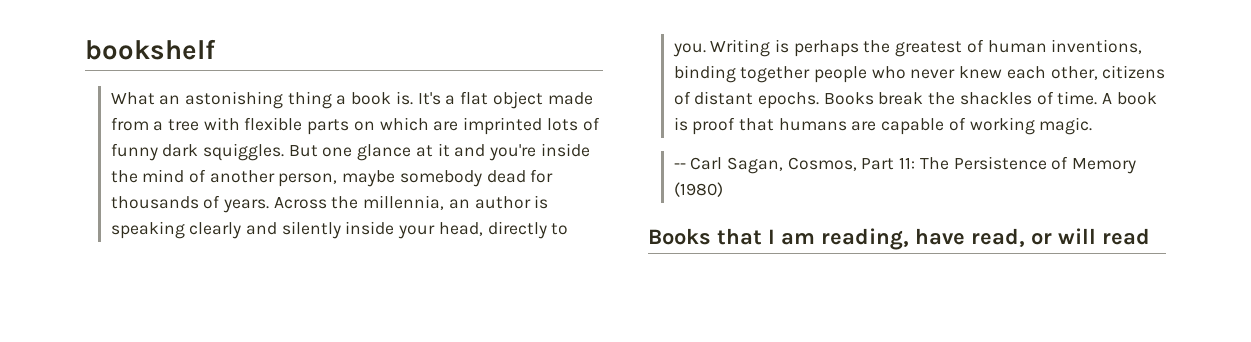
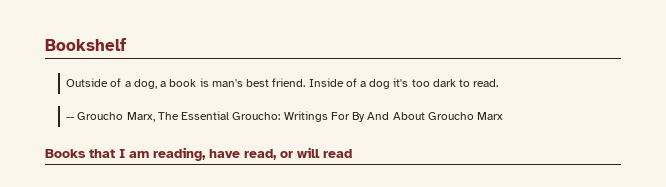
- bookshelf
- What an astonishing thing a book is. It's a flat object made from a tree with flexible parts on which are imprinted lots of funny dark squiggles. But one glance at it and you're inside the mind of another person, maybe somebody dead for thousands of years. Across the millennia, an author is speaking clearly and silently inside your head, directly to you. Writing is perhaps the greatest of human inventions, binding together people who never knew each other, citizens of distant epochs. Books break the shackles of time. A book is proof that humans are capable of working magic.
- -- Carl Sagan, Cosmos, Part 11: The Persistence of Memory (1980)
+ Bookshelf
+ Outside of a dog, a book is man's best friend. Inside of a dog it's too dark to read.
+ -- Groucho Marx, The Essential Groucho: Writings For By And About Groucho Marx

